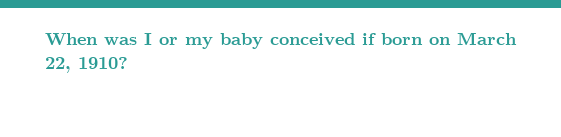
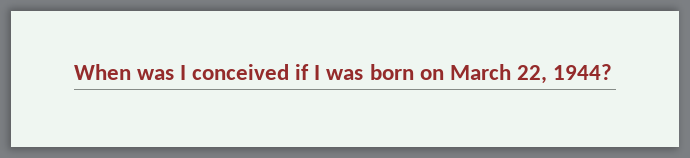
- When was I or my baby conceived if born on March 22, 1910?
+ When was I conceived if I was born on March 22, 1944?

